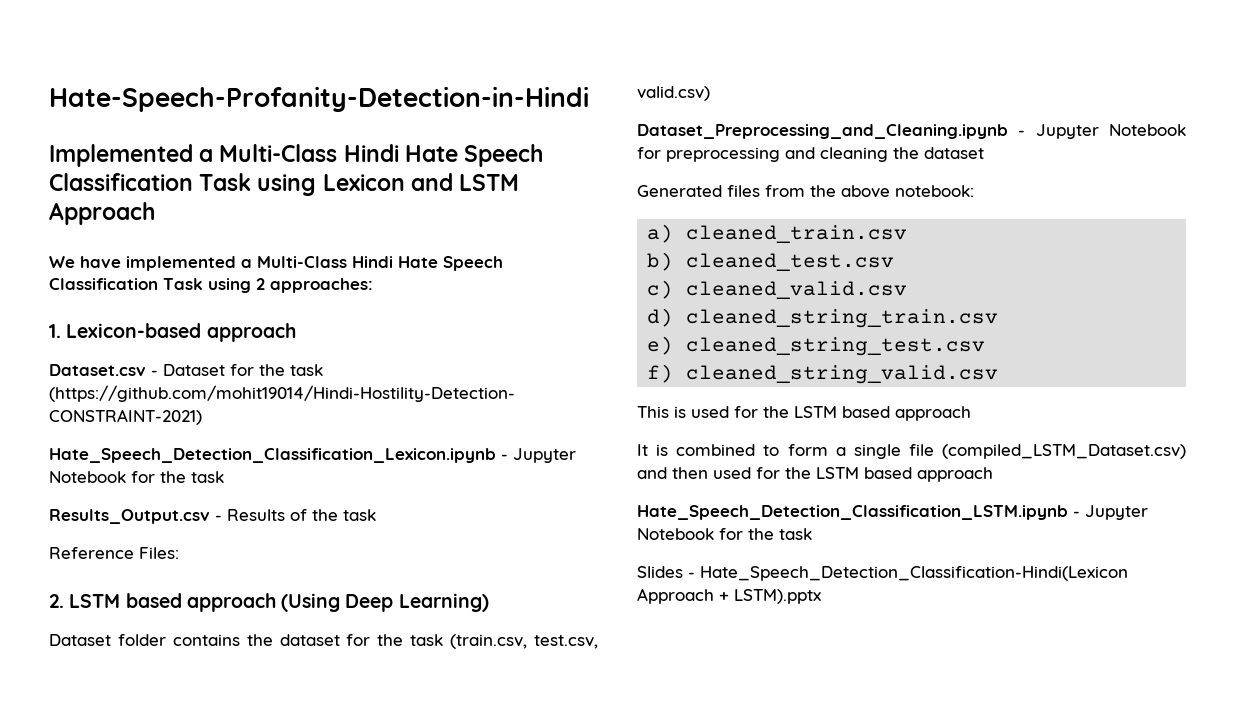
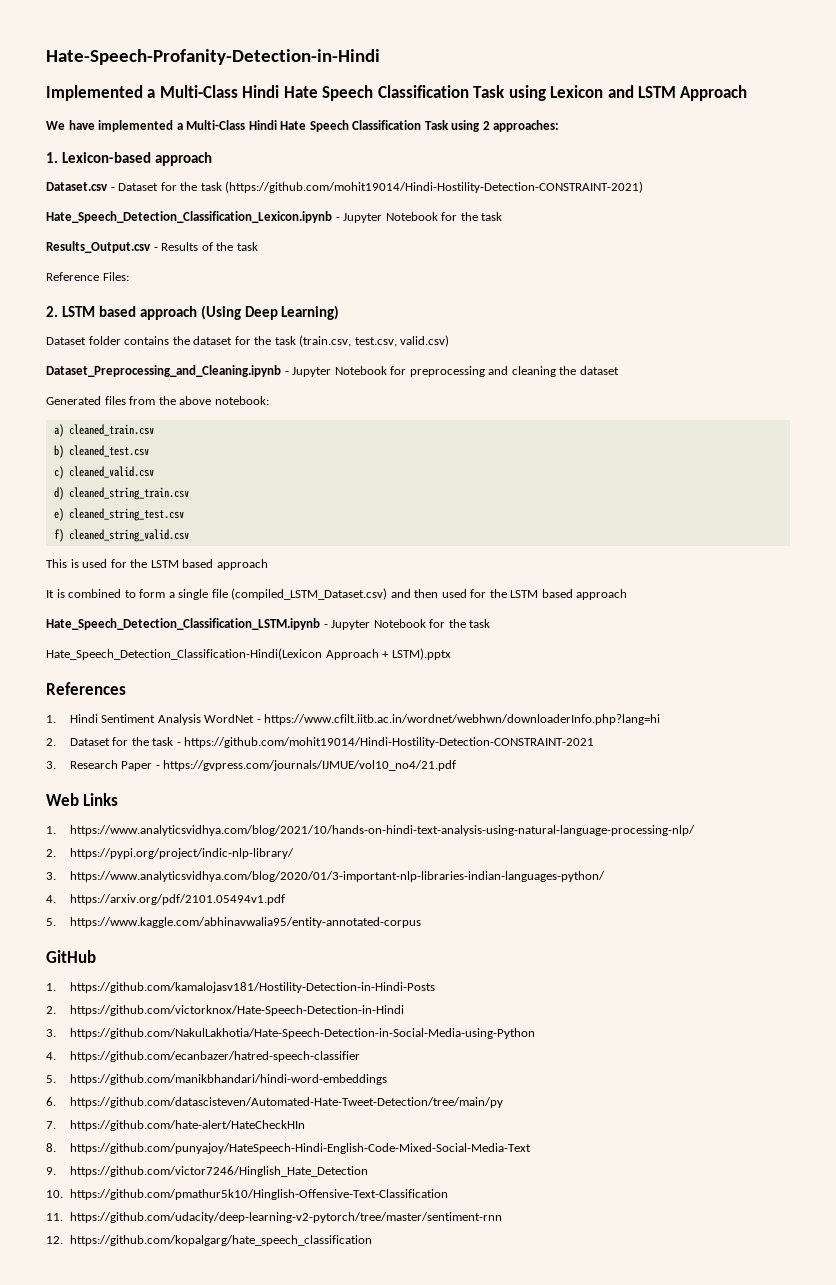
- Slides - Hate_Speech_Detection_Classification-Hindi(Lexicon Approach + LSTM).pptx
+ Hate_Speech_Detection_Classification-Hindi(Lexicon Approach + LSTM).pptx
+ References
+ 1. Hindi Sentiment Analysis WordNet - https://www.cfilt.iitb.ac.in/wordnet/webhwn/downloaderInfo.php?lang=hi
+ 2. Dataset for the task - https://github.com/mohit19014/Hindi-Hostility-Detection-CONSTRAINT-2021
+ 3. Research Paper - https://gvpress.com/journals/IJMUE/vol10_no4/21.pdf
+ Web Links
+ 1. https://www.analyticsvidhya.com/blog/2021/10/hands-on-hindi-text-analysis-using-natural-language-processing-nlp/
+ 2. https://pypi.org/project/indic-nlp-library/
+ 3. https://www.analyticsvidhya.com/blog/2020/01/3-important-nlp-libraries-indian-languages-python/
+ 4. https://arxiv.org/pdf/2101.05494v1.pdf
+ 5. https://www.kaggle.com/abhinavwalia95/entity-annotated-corpus
+ GitHub
+ 1. https://github.com/kamalojasv181/Hostility-Detection-in-Hindi-Posts
+ 2. https://github.com/victorknox/Hate-Speech-Detection-in-Hindi
+ 3. https://github.com/NakulLakhotia/Hate-Speech-Detection-in-Social-Media-using-Python
+ 4. https://github.com/ecanbazer/hatred-speech-classifier
+ 5. https://github.com/manikbhandari/hindi-word-embeddings
+ 6. https://github.com/datascisteven/Automated-Hate-Tweet-Detection/tree/main/py
+ 7. https://github.com/hate-alert/HateCheckHIn
+ 8. https://github.com/punyajoy/HateSpeech-Hindi-English-Code-Mixed-Social-Media-Text
+ 9. https://github.com/victor7246/Hinglish_Hate_Detection
+ 10. https://github.com/pmathur5k10/Hinglish-Offensive-Text-Classification
+ 11. https://github.com/udacity/deep-learning-v2-pytorch/tree/master/sentiment-rnn
+ 12. https://github.com/kopalgarg/hate_speech_classification

